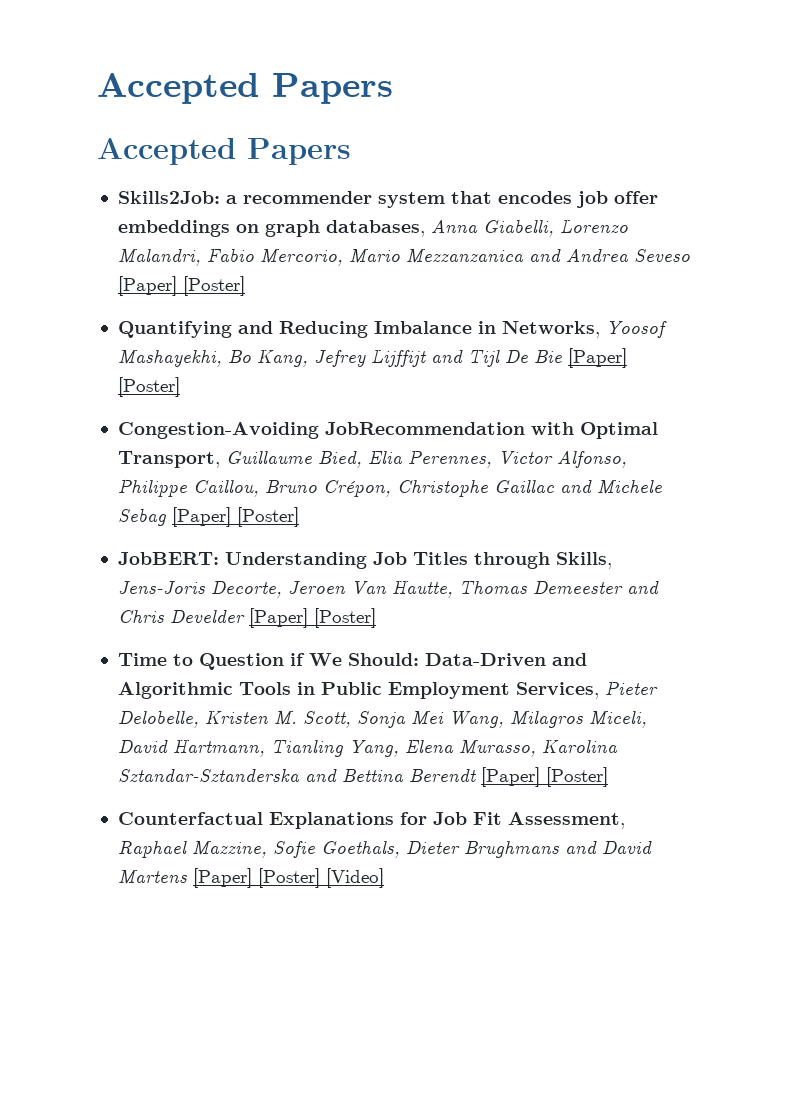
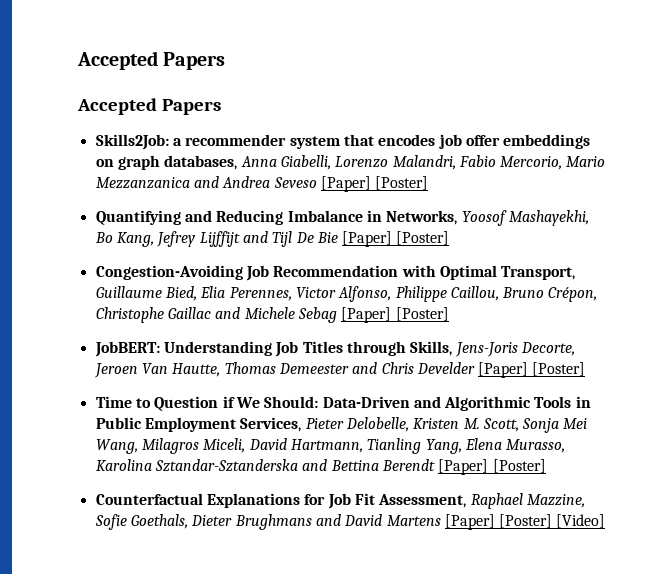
- Congestion-Avoiding JobRecommendation with Optimal Transport, Guillaume Bied, Elia Perennes, Victor Alfonso, Philippe Caillou, Bruno Crépon, Christophe Gaillac and Michele Sebag [Paper] [Poster]
+ Congestion-Avoiding Job Recommendation with Optimal Transport, Guillaume Bied, Elia Perennes, Victor Alfonso, Philippe Caillou, Bruno Crépon, Christophe Gaillac and Michele Sebag [Paper] [Poster]

